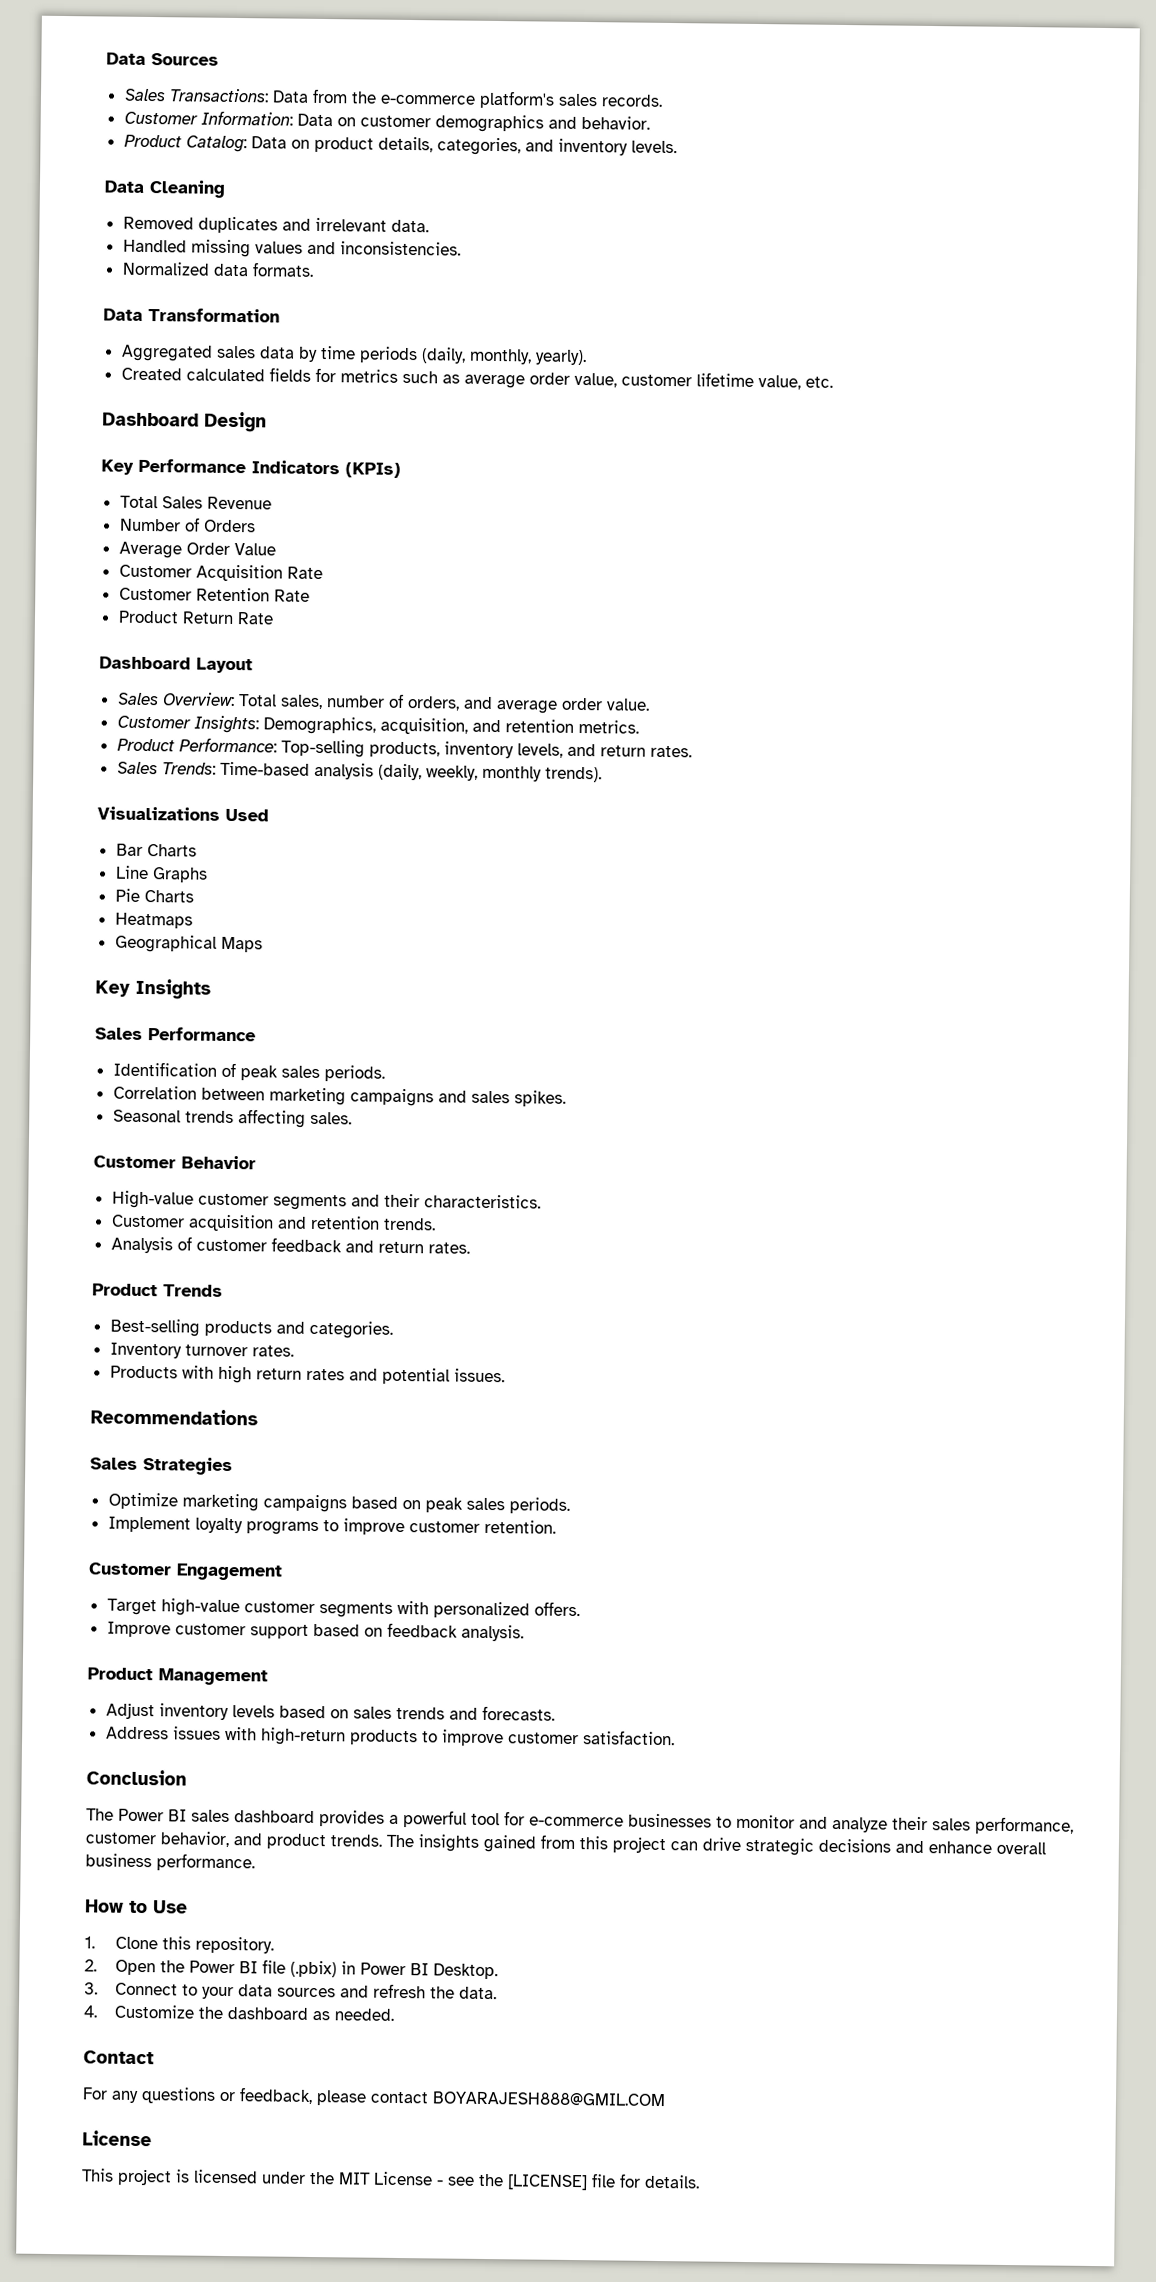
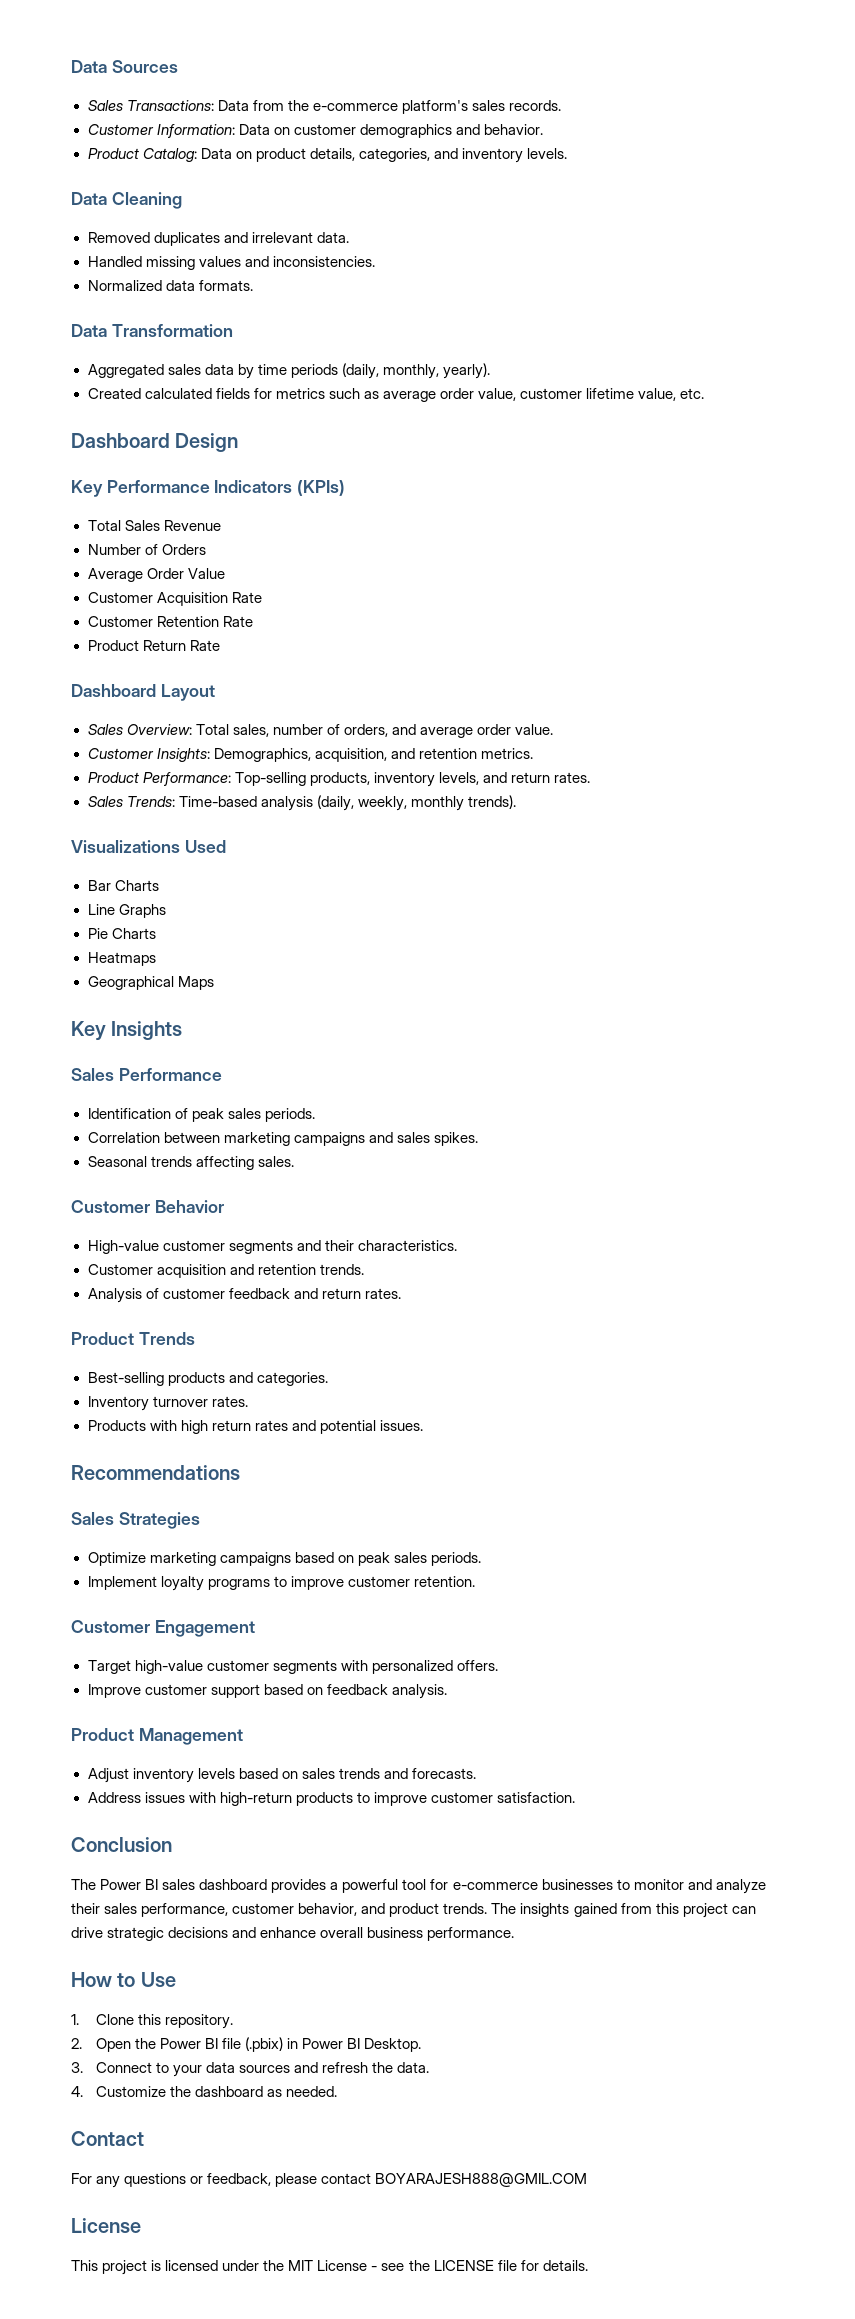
- This project is licensed under the MIT License - see the [LICENSE] file for details.
+ This project is licensed under the MIT License - see the LICENSE file for details.

